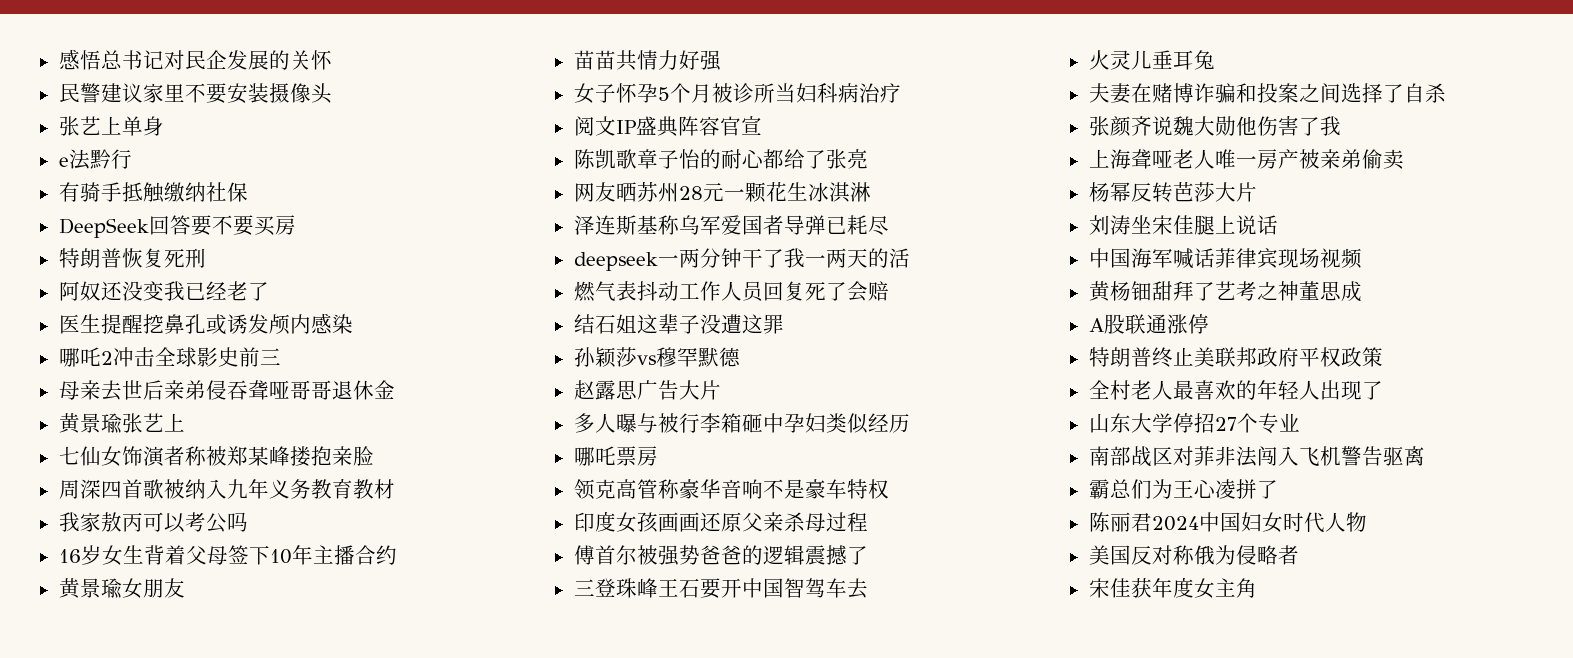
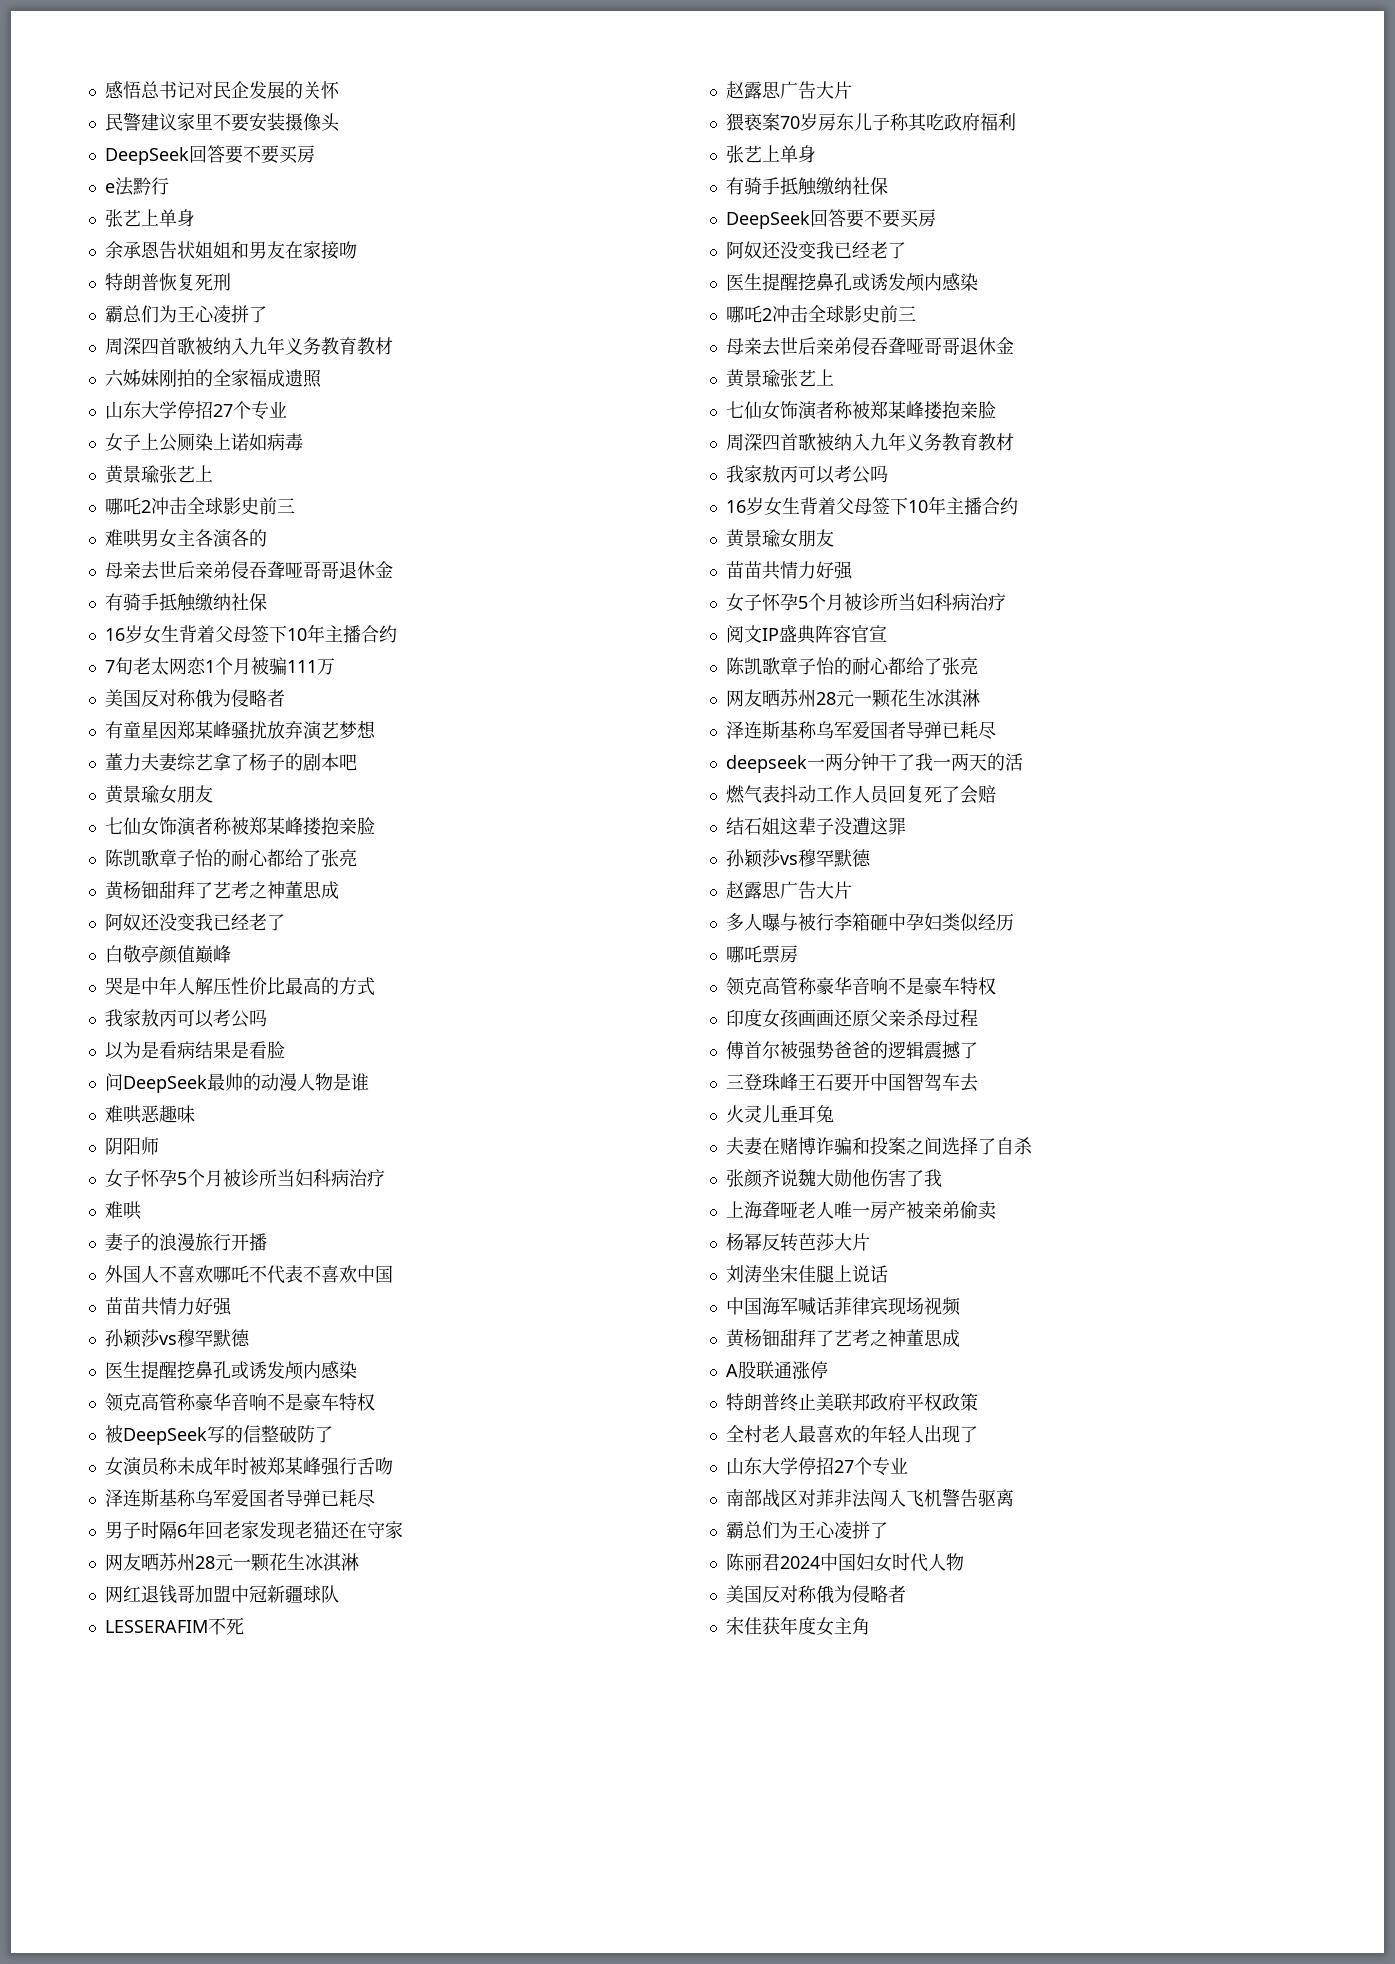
  民警建议家里不要安装摄像头
+ DeepSeek回答要不要买房
+ e法黔行
  张艺上单身
- e法黔行
+ 余承恩告状姐姐和男友在家接吻
+ 特朗普恢复死刑
+ 霸总们为王心凌拼了
+ 周深四首歌被纳入九年义务教育教材
+ 六姊妹刚拍的全家福成遗照
+ 山东大学停招27个专业
+ 女子上公厕染上诺如病毒
+ 黄景瑜张艺上
+ 哪吒2冲击全球影史前三
+ 难哄男女主各演各的
+ 母亲去世后亲弟侵吞聋哑哥哥退休金
+ 有骑手抵触缴纳社保
+ 16岁女生背着父母签下10年主播合约
+ 7旬老太网恋1个月被骗111万
+ 美国反对称俄为侵略者
+ 有童星因郑某峰骚扰放弃演艺梦想
+ 董力夫妻综艺拿了杨子的剧本吧
+ 黄景瑜女朋友
+ 七仙女饰演者称被郑某峰搂抱亲脸
+ 陈凯歌章子怡的耐心都给了张亮
+ 黄杨钿甜拜了艺考之神董思成
+ 阿奴还没变我已经老了
+ 白敬亭颜值巅峰
+ 哭是中年人解压性价比最高的方式
+ 我家敖丙可以考公吗
+ 以为是看病结果是看脸
+ 问DeepSeek最帅的动漫人物是谁
+ 难哄恶趣味
+ 阴阳师
+ 女子怀孕5个月被诊所当妇科病治疗
+ 难哄
+ 妻子的浪漫旅行开播
+ 外国人不喜欢哪吒不代表不喜欢中国
+ 苗苗共情力好强
+ 孙颖莎vs穆罕默德
+ 医生提醒挖鼻孔或诱发颅内感染
+ 领克高管称豪华音响不是豪车特权
+ 被DeepSeek写的信整破防了
+ 女演员称未成年时被郑某峰强行舌吻
+ 泽连斯基称乌军爱国者导弹已耗尽
+ 男子时隔6年回老家发现老猫还在守家
+ 网友晒苏州28元一颗花生冰淇淋
+ 网红退钱哥加盟中冠新疆球队
+ LESSERAFIM不死
+ 赵露思广告大片
+ 猥亵案70岁房东儿子称其吃政府福利
+ 张艺上单身
- 特朗普恢复死刑

